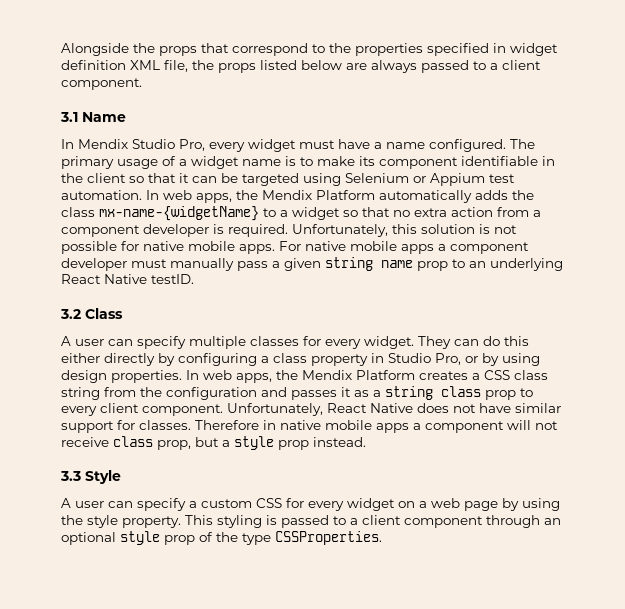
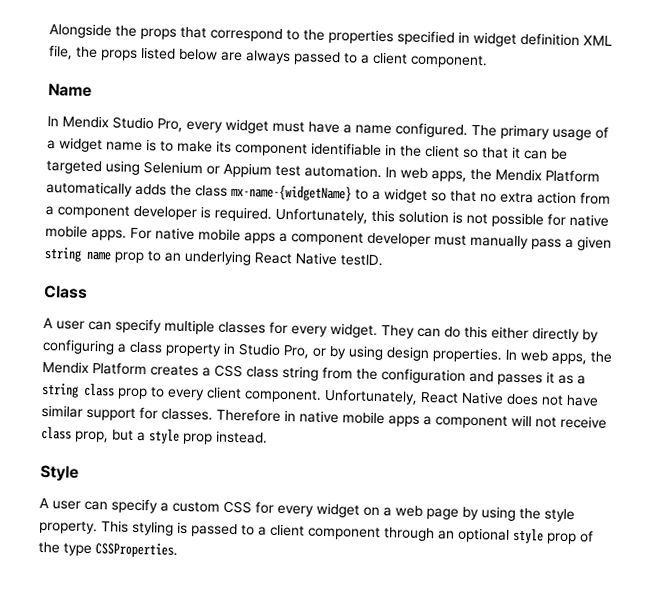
- 3.1 Name
+ Name
- 3.2 Class
+ Class
- 3.3 Style
+ Style

